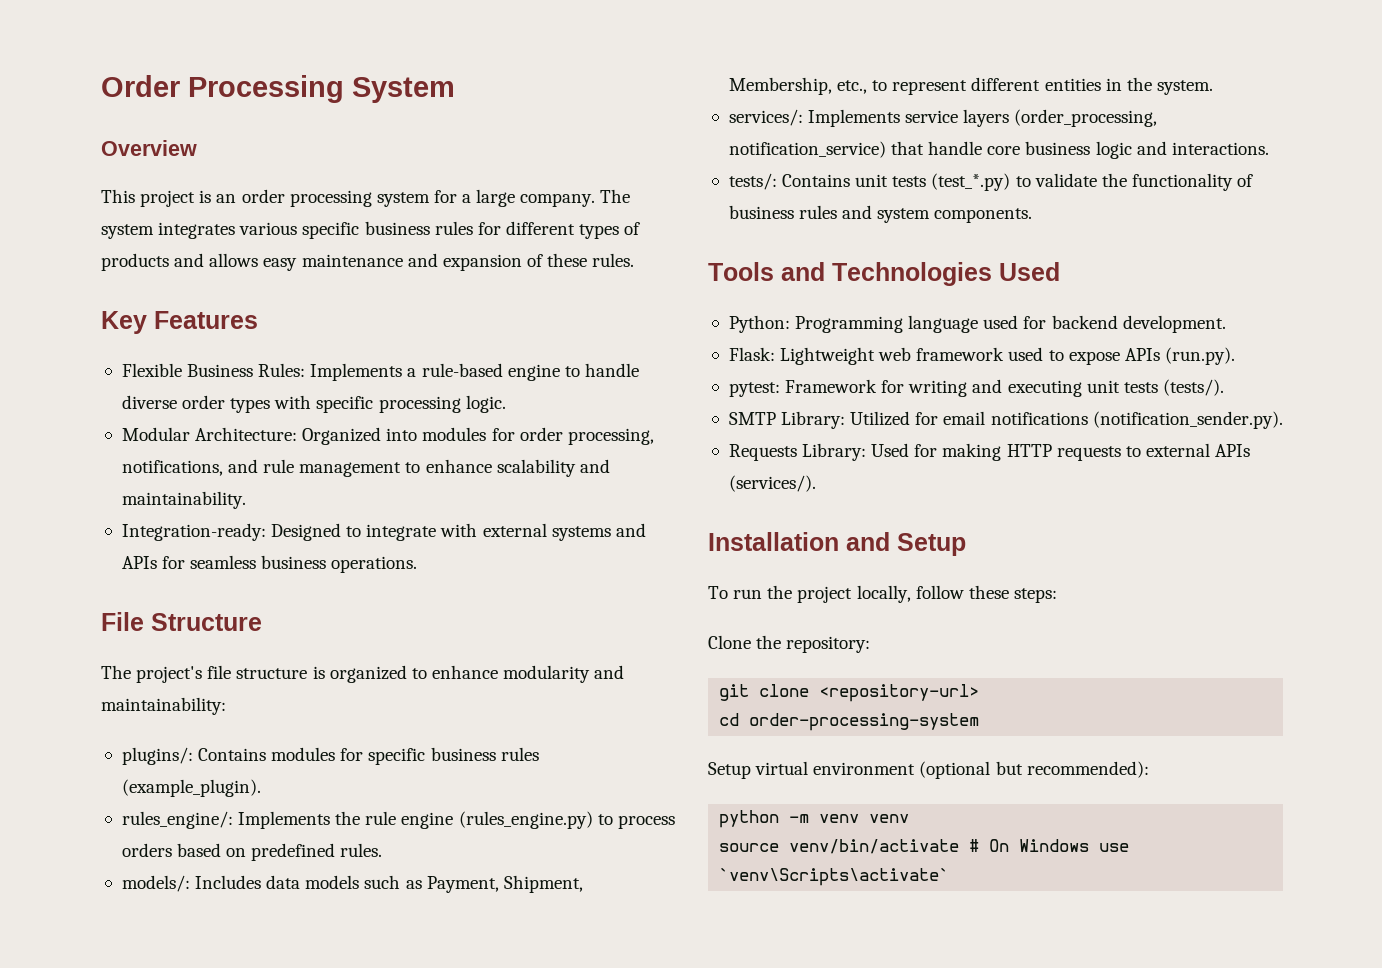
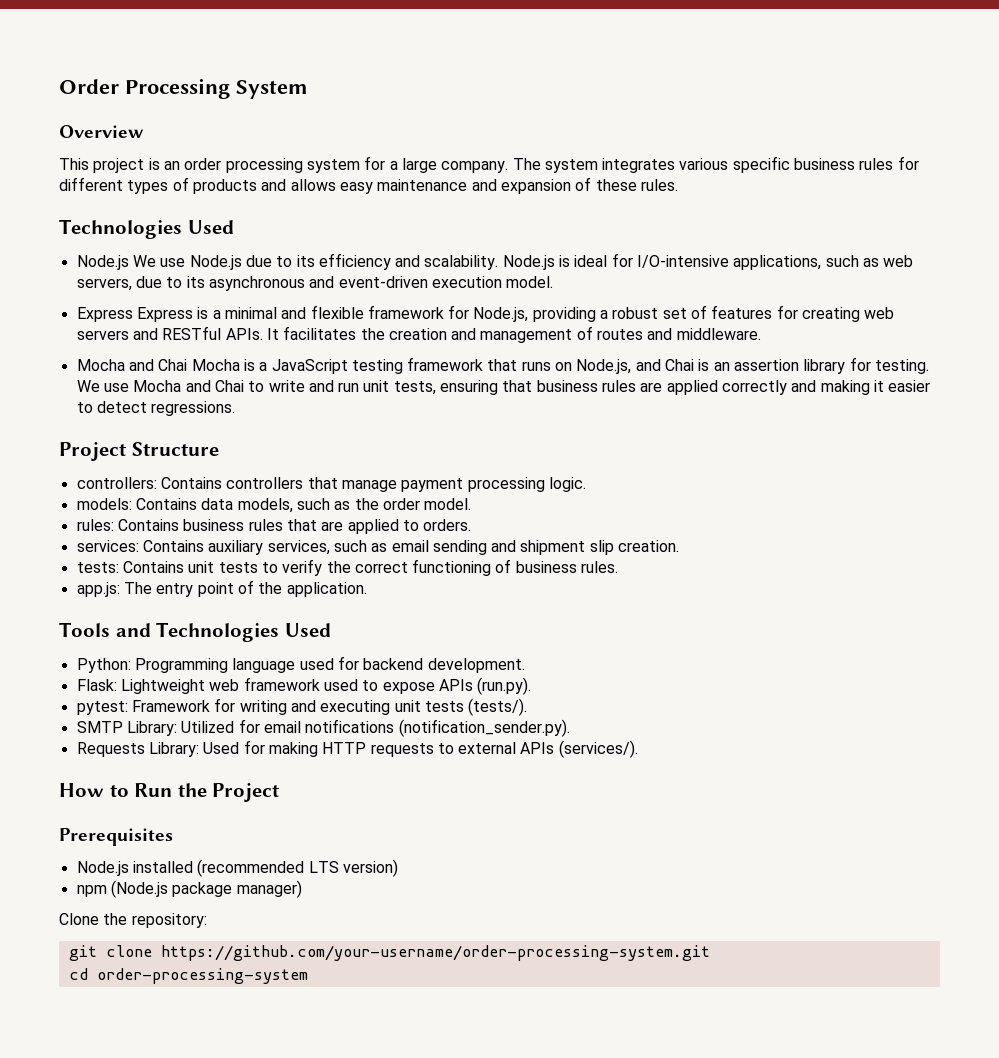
  The system integrates various specific business rules for different types of products and allows easy maintenance and expansion of these rules.
- Key Features
- Flexible Business Rules: Implements a rule-based engine to handle diverse order types with specific processing logic.
- Modular Architecture: Organized into modules for order processing, notifications, and rule management to enhance scalability and maintainability.
- Integration-ready: Designed to integrate with external systems and APIs for seamless business operations.
- File Structure
- The project's file structure is organized to enhance modularity and maintainability:
- plugins/: Contains modules for specific business rules (example_plugin).
- rules_engine/: Implements the rule engine (rules_engine.py) to process orders based on predefined rules.
- models/: Includes data models such as Payment, Shipment, Membership, etc., to represent different entities in the system.
- services/: Implements service layers (order_processing, notification_service) that handle core business logic and interactions.
- tests/: Contains unit tests (test_*.py) to validate the functionality of business rules and system components.
+ Technologies Used
+ Node.js We use Node.js due to its efficiency and scalability. Node.js is ideal for I/O-intensive applications, such as web servers, due to its asynchronous and event-driven execution model.
+ Express Express is a minimal and flexible framework for Node.js, providing a robust set of features for creating web servers and RESTful APIs. It facilitates the creation and management of routes and middleware.
+ Mocha and Chai Mocha is a JavaScript testing framework that runs on Node.js, and Chai is an assertion library for testing. We use Mocha and Chai to write and run unit tests, ensuring that business rules are applied correctly and making it easier to detect regressions.
+ Project Structure
+ controllers: Contains controllers that manage payment processing logic.
+ models: Contains data models, such as the order model.
+ rules: Contains business rules that are applied to orders.
+ services: Contains auxiliary services, such as email sending and shipment slip creation.
+ tests: Contains unit tests to verify the correct functioning of business rules.
+ app.js: The entry point of the application.
- Installation and Setup
- To run the project locally, follow these steps:
+ How to Run the Project
+ Prerequisites
+ Node.js installed (recommended LTS version)
+ npm (Node.js package manager)
- git clone <repository-url>
+ git clone https://github.com/your-username/order-processing-system.git
- Setup virtual environment (optional but recommended):
- python -m venv venv
- source venv/bin/activate # On Windows use `venv\Scripts\activate`

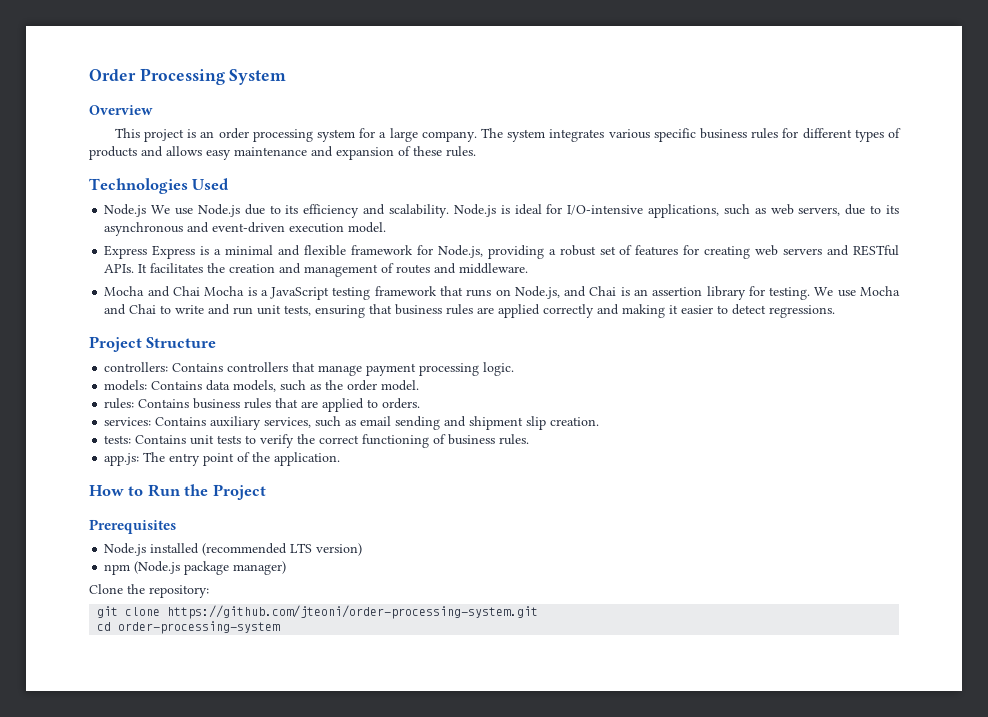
- Tools and Technologies Used
- Python: Programming language used for backend development.
- Flask: Lightweight web framework used to expose APIs (run.py).
- pytest: Framework for writing and executing unit tests (tests/).
- SMTP Library: Utilized for email notifications (notification_sender.py).
- Requests Library: Used for making HTTP requests to external APIs (services/).
- git clone https://github.com/your-username/order-processing-system.git
+ git clone https://github.com/jteoni/order-processing-system.git

